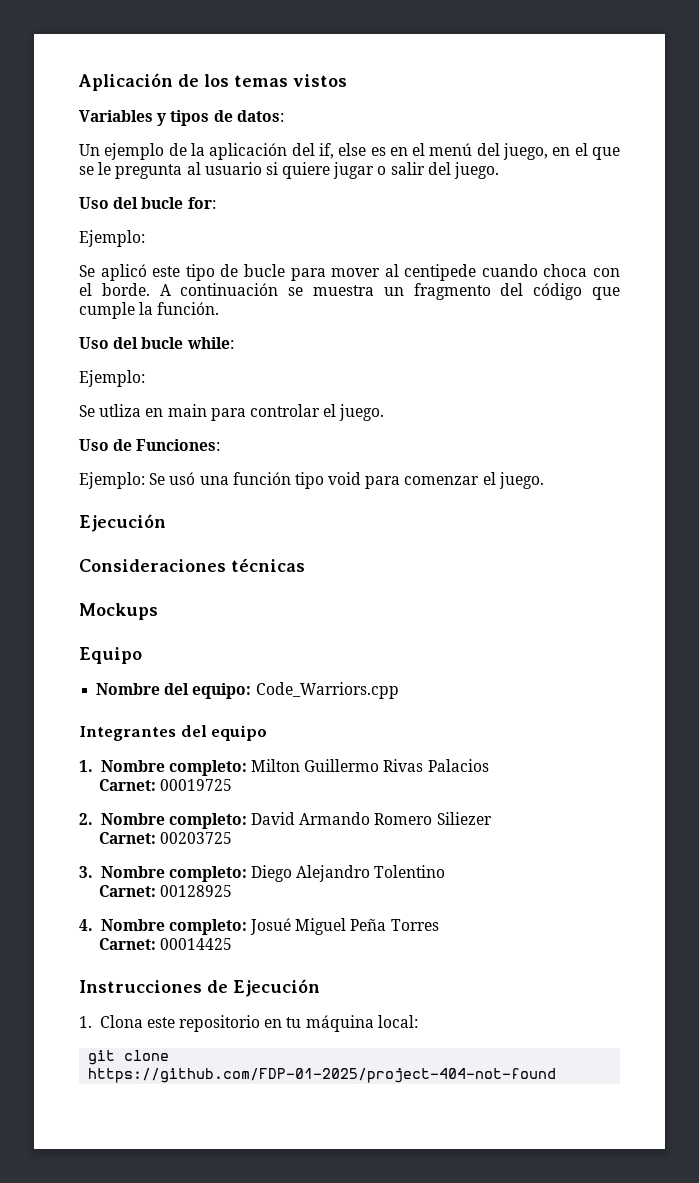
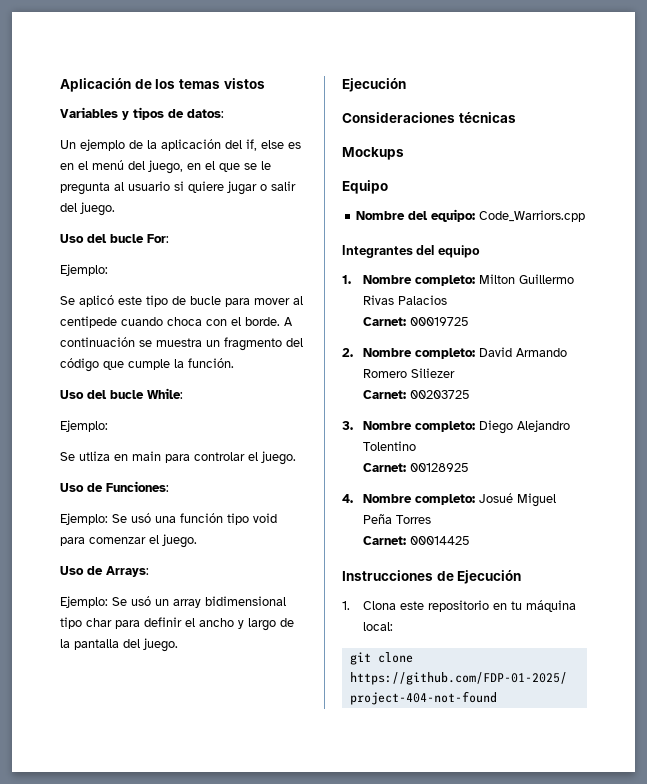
- Uso del bucle for:
+ Uso del bucle For:
- Uso del bucle while:
+ Uso del bucle While:
+ Uso de Arrays:
+ Ejemplo: Se usó un array bidimensional tipo char para definir el ancho y largo de la pantalla del juego.

